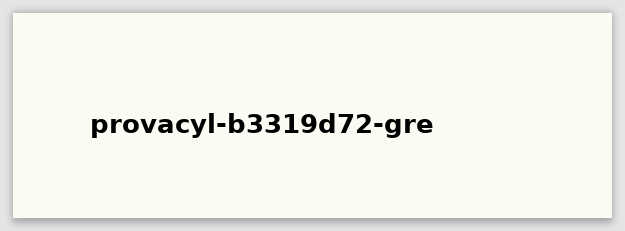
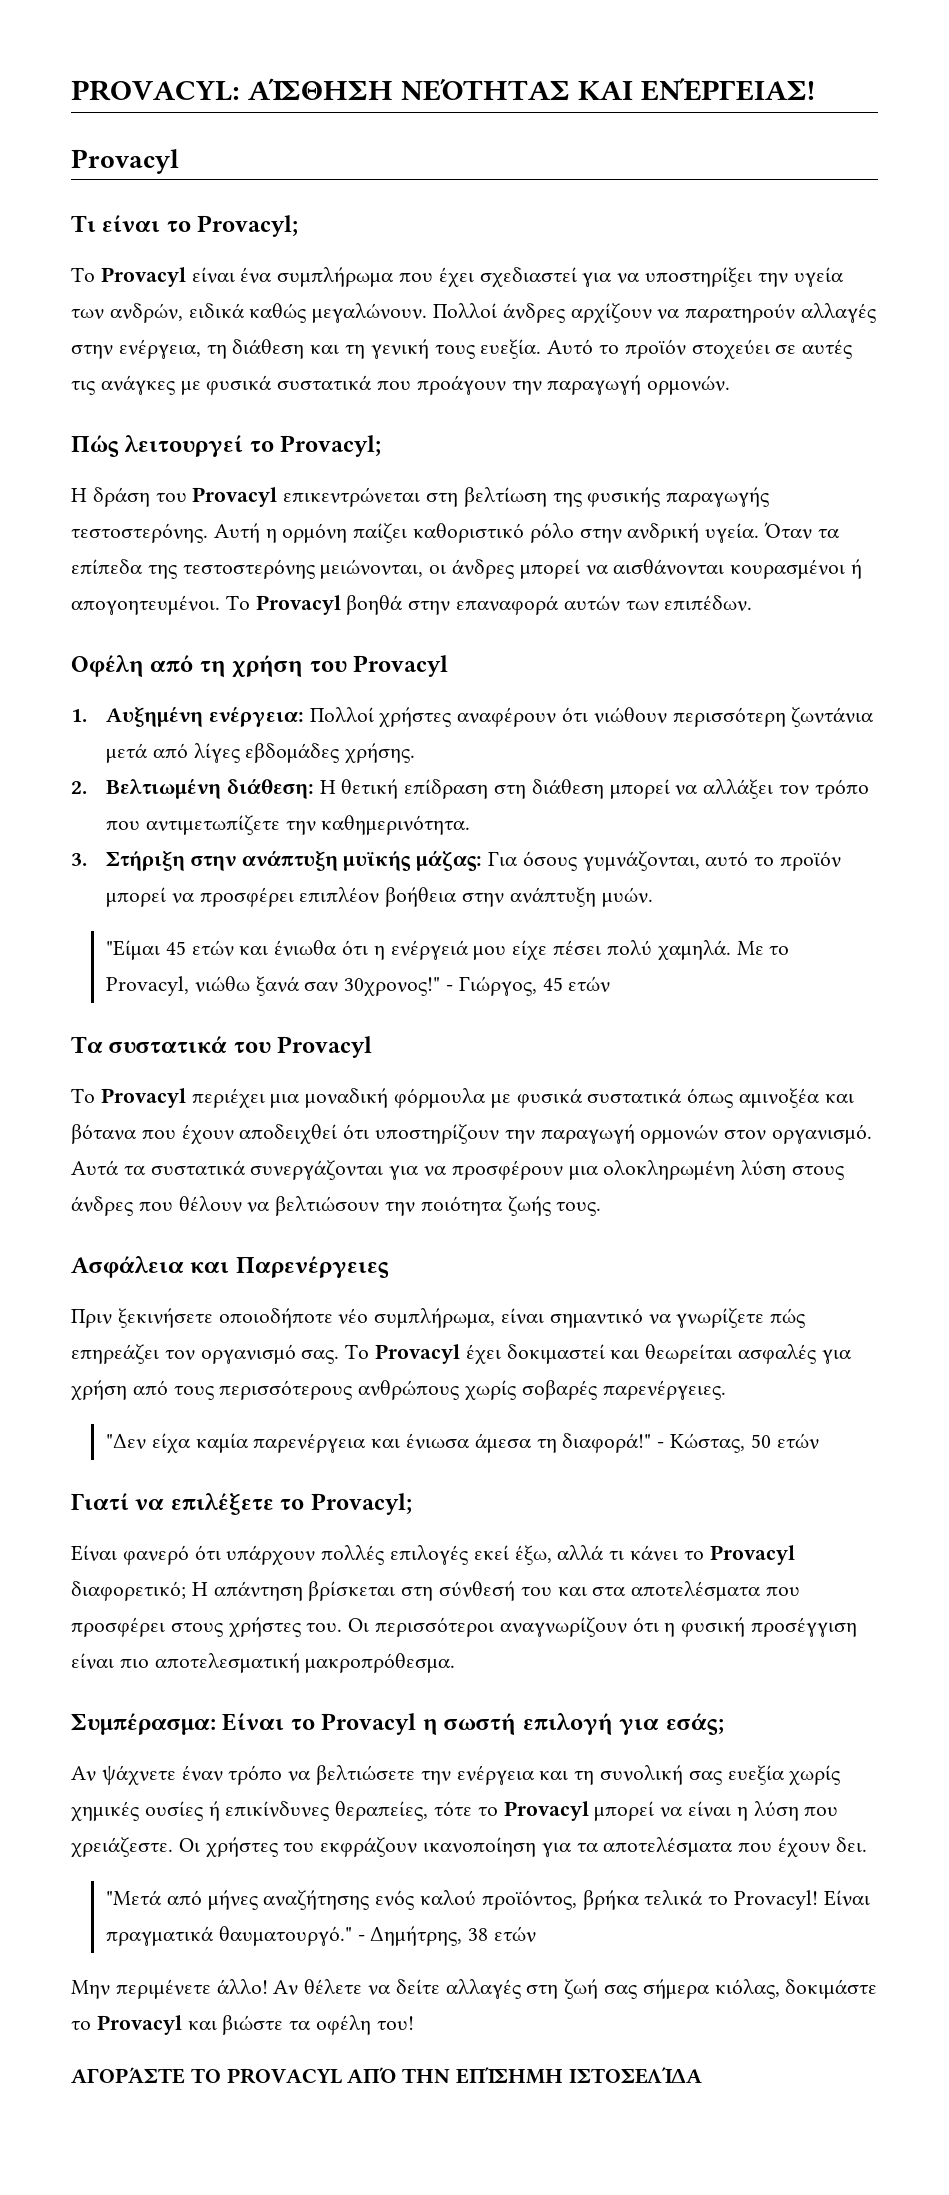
- provacyl-b3319d72-gre
+ PROVACYL: ΑΊΣΘΗΣΗ ΝΕΌΤΗΤΑΣ ΚΑΙ ΕΝΈΡΓΕΙΑΣ!
+ Provacyl
+ Τι είναι το Provacyl;
+ Το Provacyl είναι ένα συμπλήρωμα που έχει σχεδιαστεί για να υποστηρίξει την υγεία των ανδρών, ειδικά καθώς μεγαλώνουν. Πολλοί άνδρες αρχίζουν να παρατηρούν αλλαγές στην ενέργεια, τη διάθεση και τη γενική τους ευεξία. Αυτό το προϊόν στοχεύει σε αυτές τις ανάγκες με φυσικά συστατικά που προάγουν την παραγωγή ορμονών.
+ Πώς λειτουργεί το Provacyl;
+ Η δράση του Provacyl επικεντρώνεται στη βελτίωση της φυσικής παραγωγής τεστοστερόνης. Αυτή η ορμόνη παίζει καθοριστικό ρόλο στην ανδρική υγεία. Όταν τα επίπεδα της τεστοστερόνης μειώνονται, οι άνδρες μπορεί να αισθάνονται κουρασμένοι ή απογοητευμένοι. Το Provacyl βοηθά στην επαναφορά αυτών των επιπέδων.
+ Οφέλη από τη χρήση του Provacyl
+ 1. Αυξημένη ενέργεια: Πολλοί χρήστες αναφέρουν ότι νιώθουν περισσότερη ζωντάνια μετά από λίγες εβδομάδες χρήσης.
+ 2. Βελτιωμένη διάθεση: Η θετική επίδραση στη διάθεση μπορεί να αλλάξει τον τρόπο που αντιμετωπίζετε την καθημερινότητα.
+ 3. Στήριξη στην ανάπτυξη μυϊκής μάζας: Για όσους γυμνάζονται, αυτό το προϊόν μπορεί να προσφέρει επιπλέον βοήθεια στην ανάπτυξη μυών.
+ "Είμαι 45 ετών και ένιωθα ότι η ενέργειά μου είχε πέσει πολύ χαμηλά. Με το Provacyl, νιώθω ξανά σαν 30χρονος!" - Γιώργος, 45 ετών
+ Τα συστατικά του Provacyl
+ Το Provacyl περιέχει μια μοναδική φόρμουλα με φυσικά συστατικά όπως αμινοξέα και βότανα που έχουν αποδειχθεί ότι υποστηρίζουν την παραγωγή ορμονών στον οργανισμό. Αυτά τα συστατικά συνεργάζονται για να προσφέρουν μια ολοκληρωμένη λύση στους άνδρες που θέλουν να βελτιώσουν την ποιότητα ζωής τους.
+ Ασφάλεια και Παρενέργειες
+ Πριν ξεκινήσετε οποιοδήποτε νέο συμπλήρωμα, είναι σημαντικό να γνωρίζετε πώς επηρεάζει τον οργανισμό σας. Το Provacyl έχει δοκιμαστεί και θεωρείται ασφαλές για χρήση από τους περισσότερους ανθρώπους χωρίς σοβαρές παρενέργειες.
+ "Δεν είχα καμία παρενέργεια και ένιωσα άμεσα τη διαφορά!" - Κώστας, 50 ετών
+ Γιατί να επιλέξετε το Provacyl;
+ Είναι φανερό ότι υπάρχουν πολλές επιλογές εκεί έξω, αλλά τι κάνει το Provacyl διαφορετικό; Η απάντηση βρίσκεται στη σύνθεσή του και στα αποτελέσματα που προσφέρει στους χρήστες του. Οι περισσότεροι αναγνωρίζουν ότι η φυσική προσέγγιση είναι πιο αποτελεσματική μακροπρόθεσμα.
+ Συμπέρασμα: Είναι το Provacyl η σωστή επιλογή για εσάς;
+ Αν ψάχνετε έναν τρόπο να βελτιώσετε την ενέργεια και τη συνολική σας ευεξία χωρίς χημικές ουσίες ή επικίνδυνες θεραπείες, τότε το Provacyl μπορεί να είναι η λύση που χρειάζεστε. Οι χρήστες του εκφράζουν ικανοποίηση για τα αποτελέσματα που έχουν δει.
+ "Μετά από μήνες αναζήτησης ενός καλού προϊόντος, βρήκα τελικά το Provacyl! Είναι πραγματικά θαυματουργό." - Δημήτρης, 38 ετών
+ Μην περιμένετε άλλο! Αν θέλετε να δείτε αλλαγές στη ζωή σας σήμερα κιόλας, δοκιμάστε το Provacyl και βιώστε τα οφέλη του!
+ ΑΓΟΡΆΣΤΕ ΤΟ PROVACYL ΑΠΌ ΤΗΝ ΕΠΊΣΗΜΗ ΙΣΤΟΣΕΛΊΔΑ

